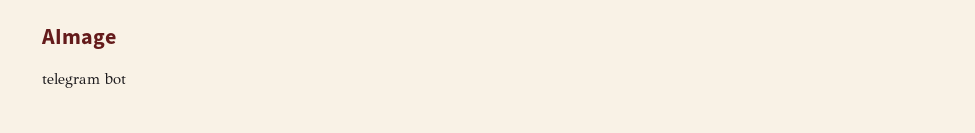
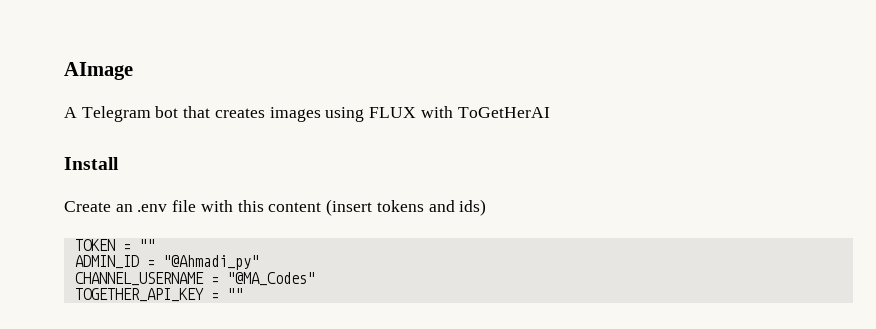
- telegram bot
+ A Telegram bot that creates images using FLUX with ToGetHerAI
+ Install
+ Create an .env file with this content (insert tokens and ids)
+ TOKEN = ""
+ ADMIN_ID = "@Ahmadi_py"
+ CHANNEL_USERNAME = "@MA_Codes"
+ TOGETHER_API_KEY = ""

